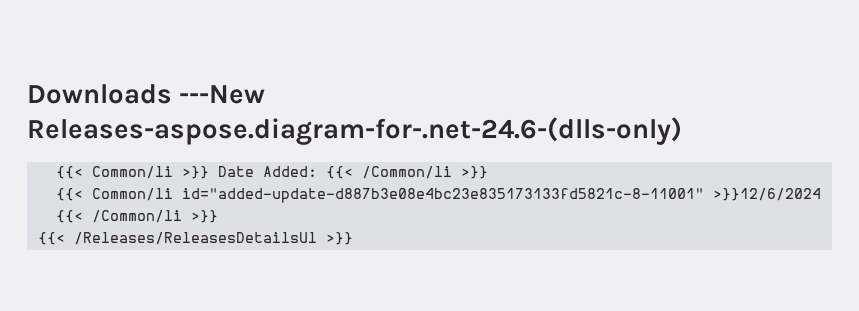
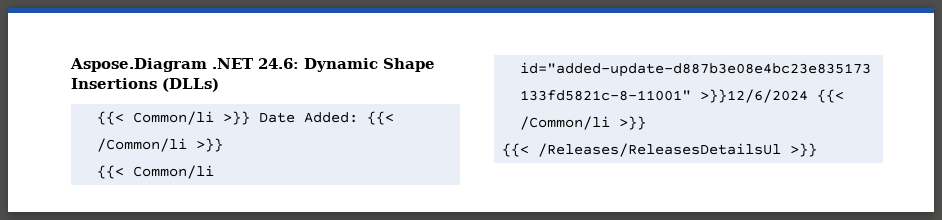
- Downloads ---New Releases-aspose.diagram-for-.net-24.6-(dlls-only)
+ Aspose.Diagram .NET 24.6: Dynamic Shape Insertions (DLLs)

